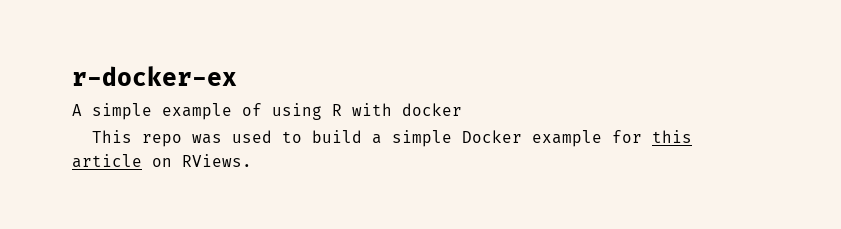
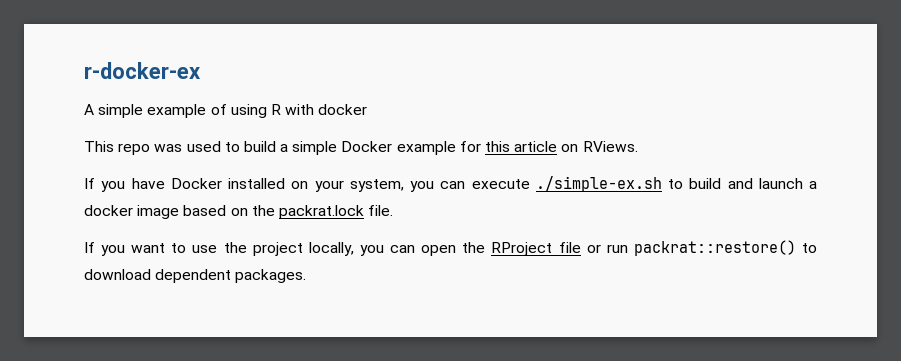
+ If you have Docker installed on your system, you can execute ./simple-ex.sh to build and launch a docker image based on the packrat.lock file.
+ If you want to use the project locally, you can open the RProject file or run packrat::restore() to download dependent packages.

